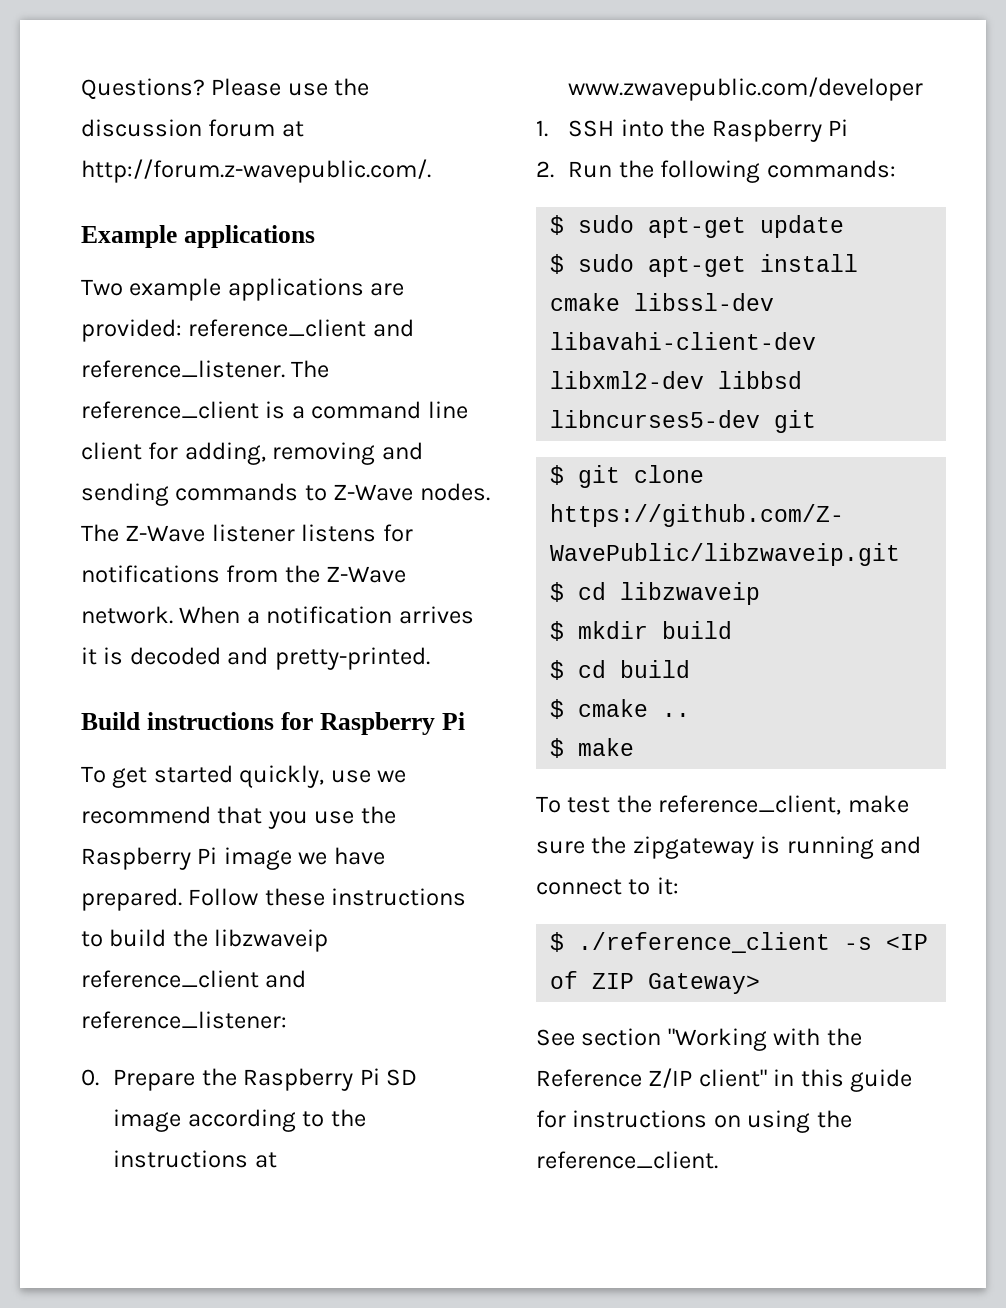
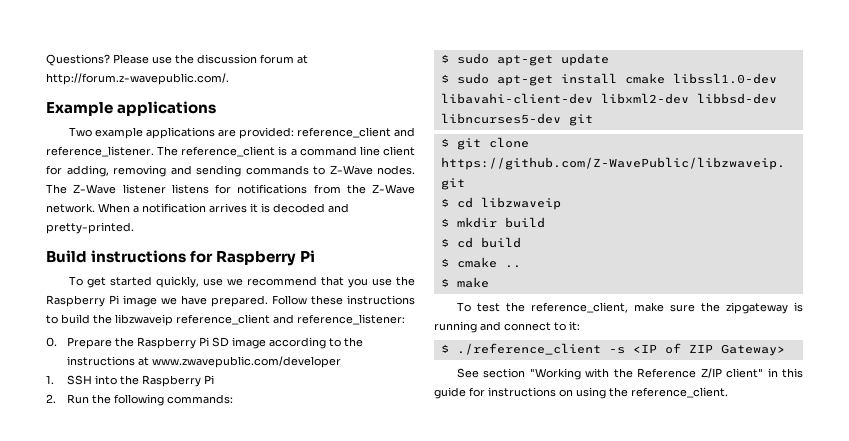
- $ sudo apt-get install cmake libssl-dev libavahi-client-dev libxml2-dev libbsd libncurses5-dev git
+ $ sudo apt-get install cmake libssl1.0-dev libavahi-client-dev libxml2-dev libbsd-dev libncurses5-dev git

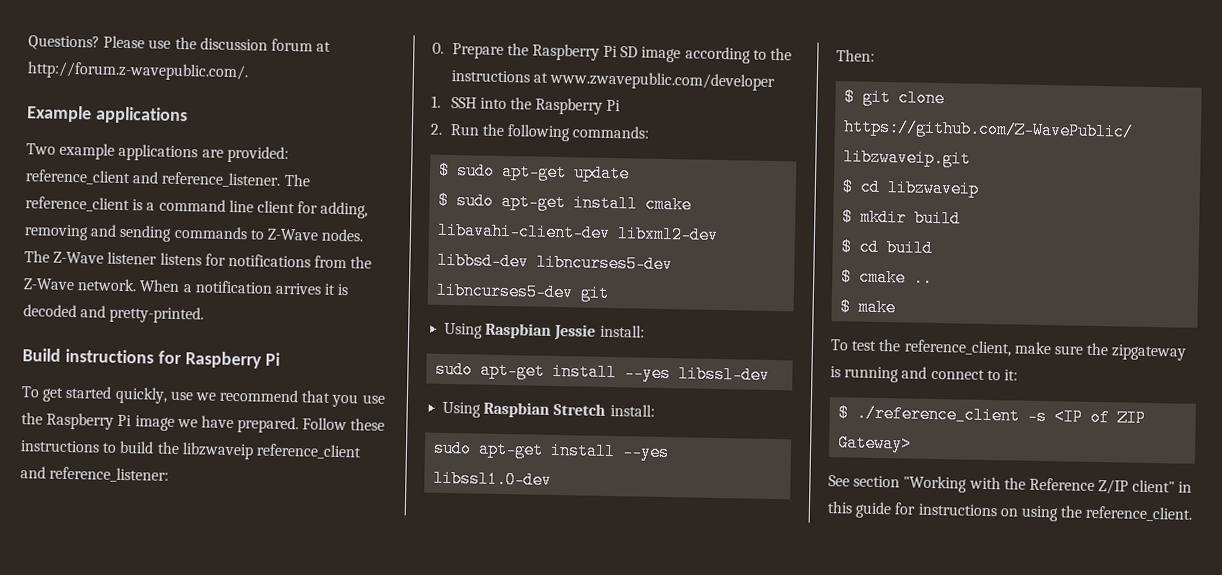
- $ sudo apt-get install cmake libssl1.0-dev libavahi-client-dev libxml2-dev libbsd-dev libncurses5-dev git
+ $ sudo apt-get install cmake libavahi-client-dev libxml2-dev libbsd-dev libncurses5-dev libncurses5-dev git
+ Using Raspbian Jessie install:
+ sudo apt-get install --yes libssl-dev
+ Using Raspbian Stretch install:
+ sudo apt-get install --yes libssl1.0-dev
+ Then:

